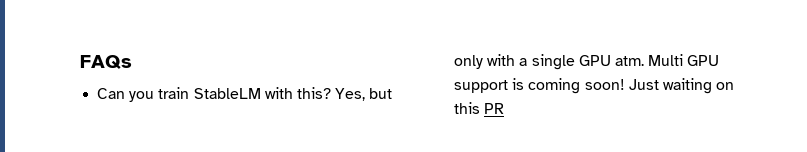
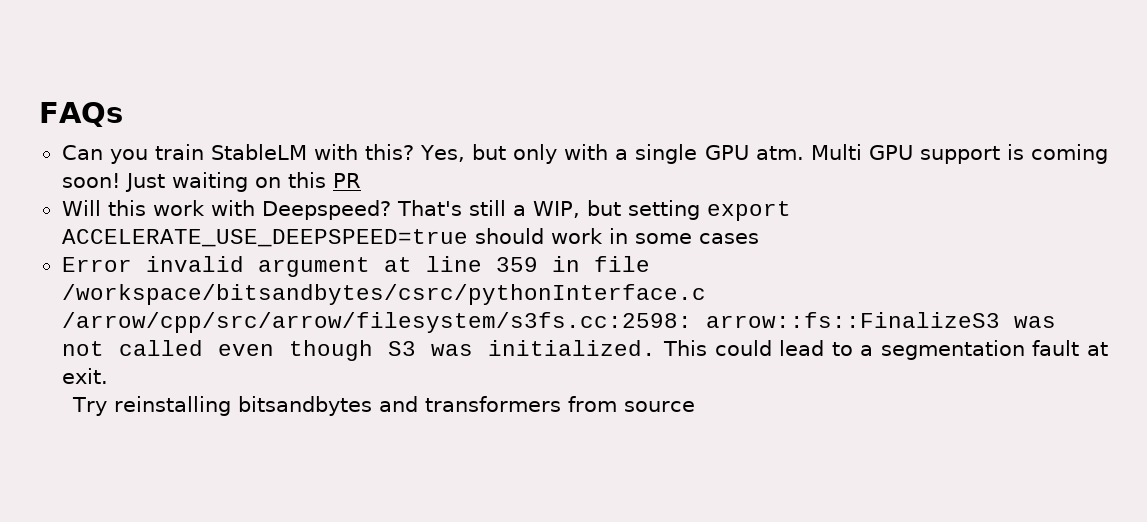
+ Will this work with Deepspeed? That's still a WIP, but setting export ACCELERATE_USE_DEEPSPEED=true should work in some cases
+ Error invalid argument at line 359 in file /workspace/bitsandbytes/csrc/pythonInterface.c /arrow/cpp/src/arrow/filesystem/s3fs.cc:2598: arrow::fs::FinalizeS3 was not called even though S3 was initialized. This could lead to a segmentation fault at exit.
+ Try reinstalling bitsandbytes and transformers from source

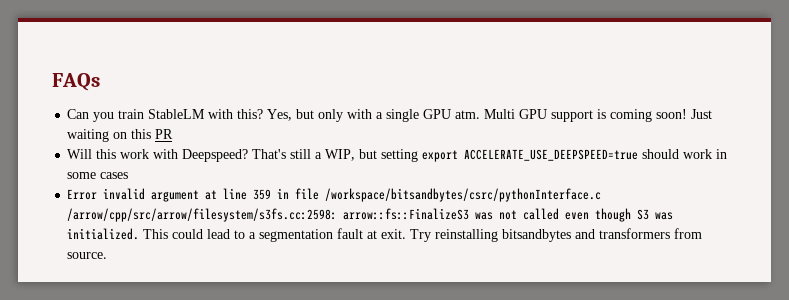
- This could lead to a segmentation fault at exit.
- Try reinstalling bitsandbytes and transformers from source
+ This could lead to a segmentation fault at exit. Try reinstalling bitsandbytes and transformers from source.

